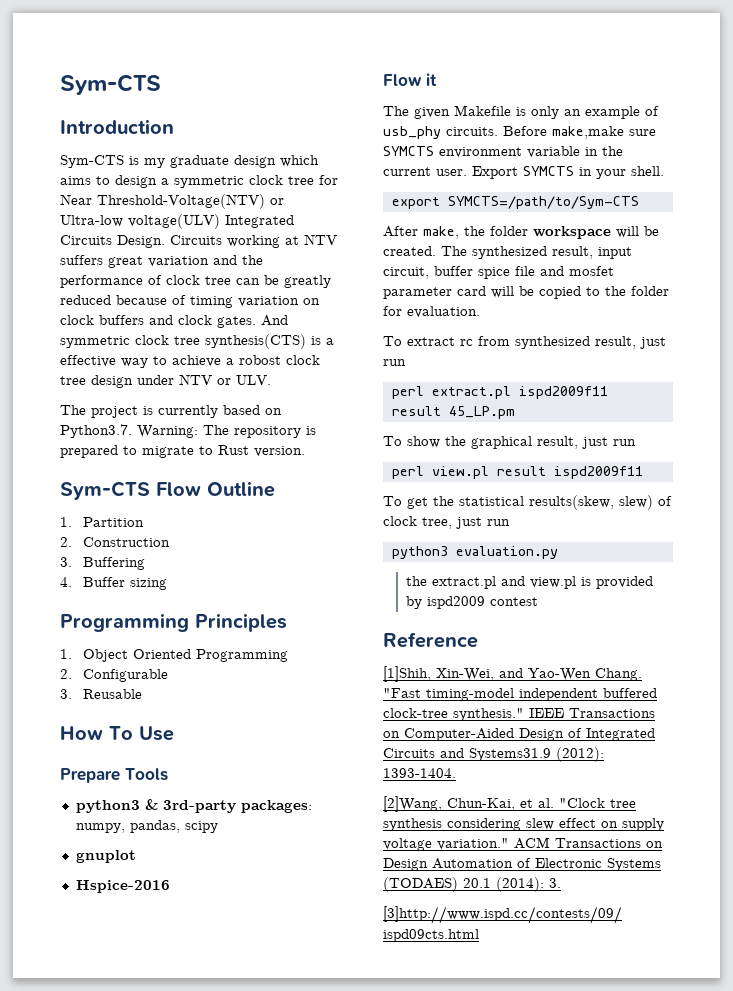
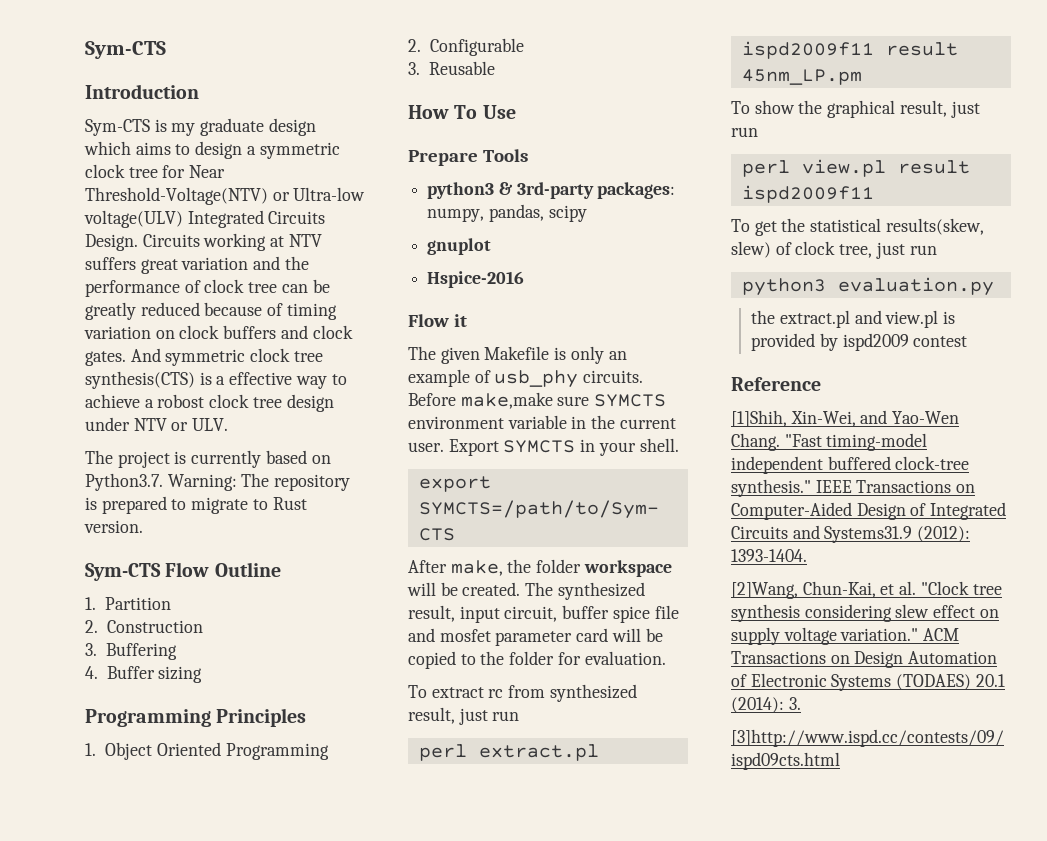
- perl extract.pl ispd2009f11 result 45_LP.pm
+ perl extract.pl ispd2009f11 result 45nm_LP.pm

